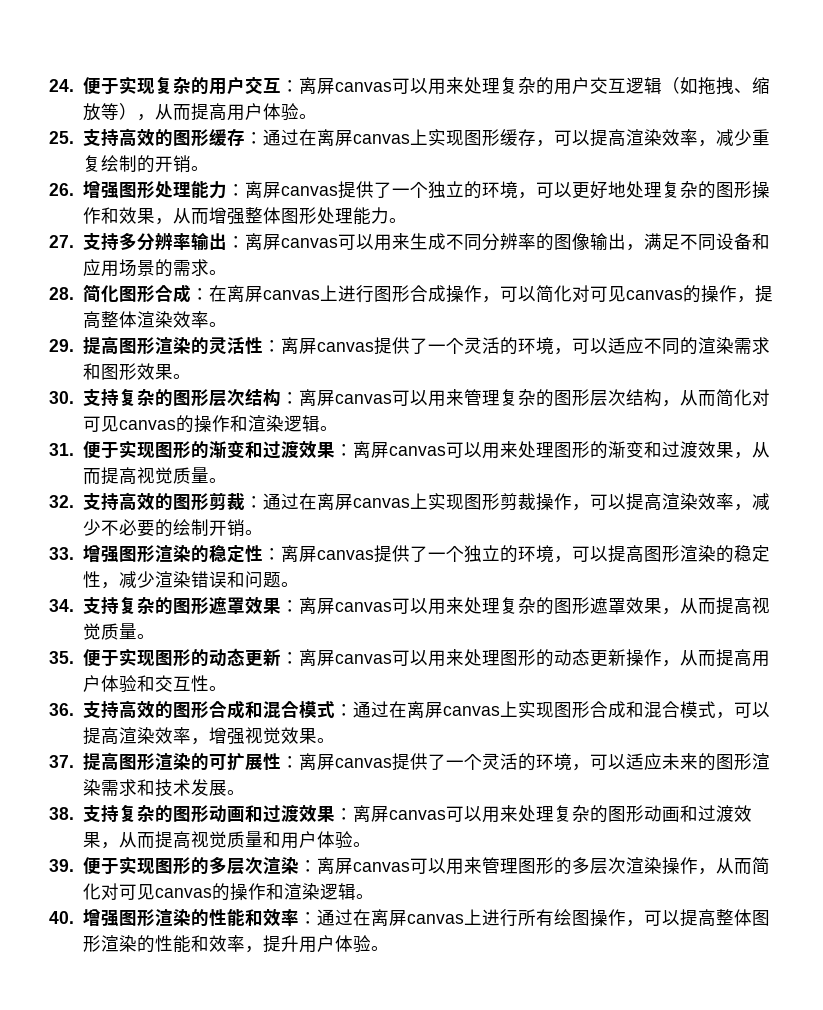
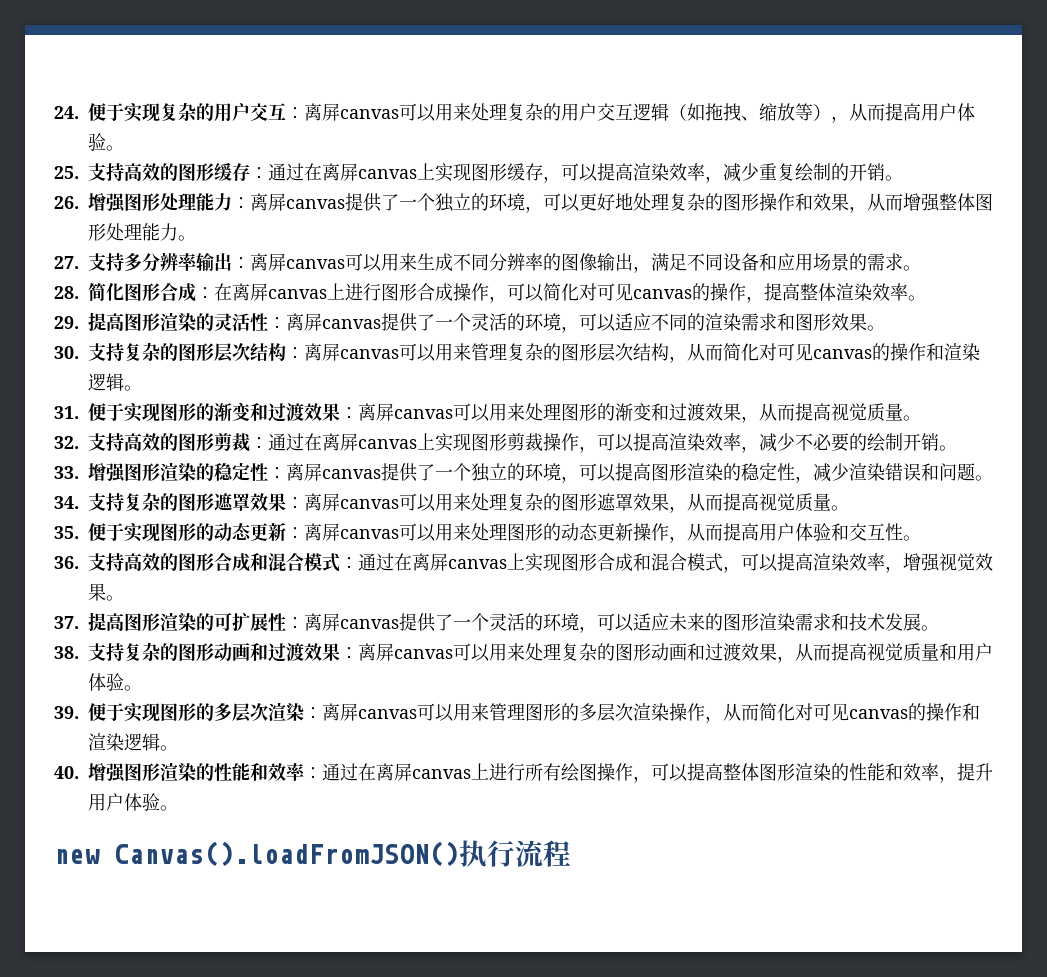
+ new Canvas().loadFromJSON()执行流程

